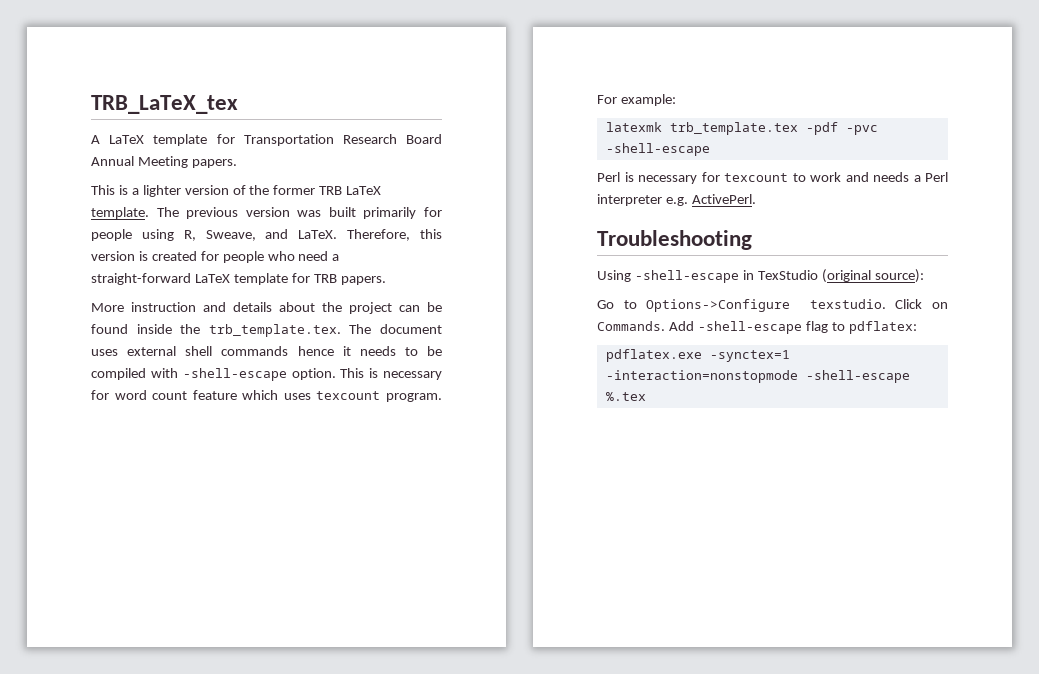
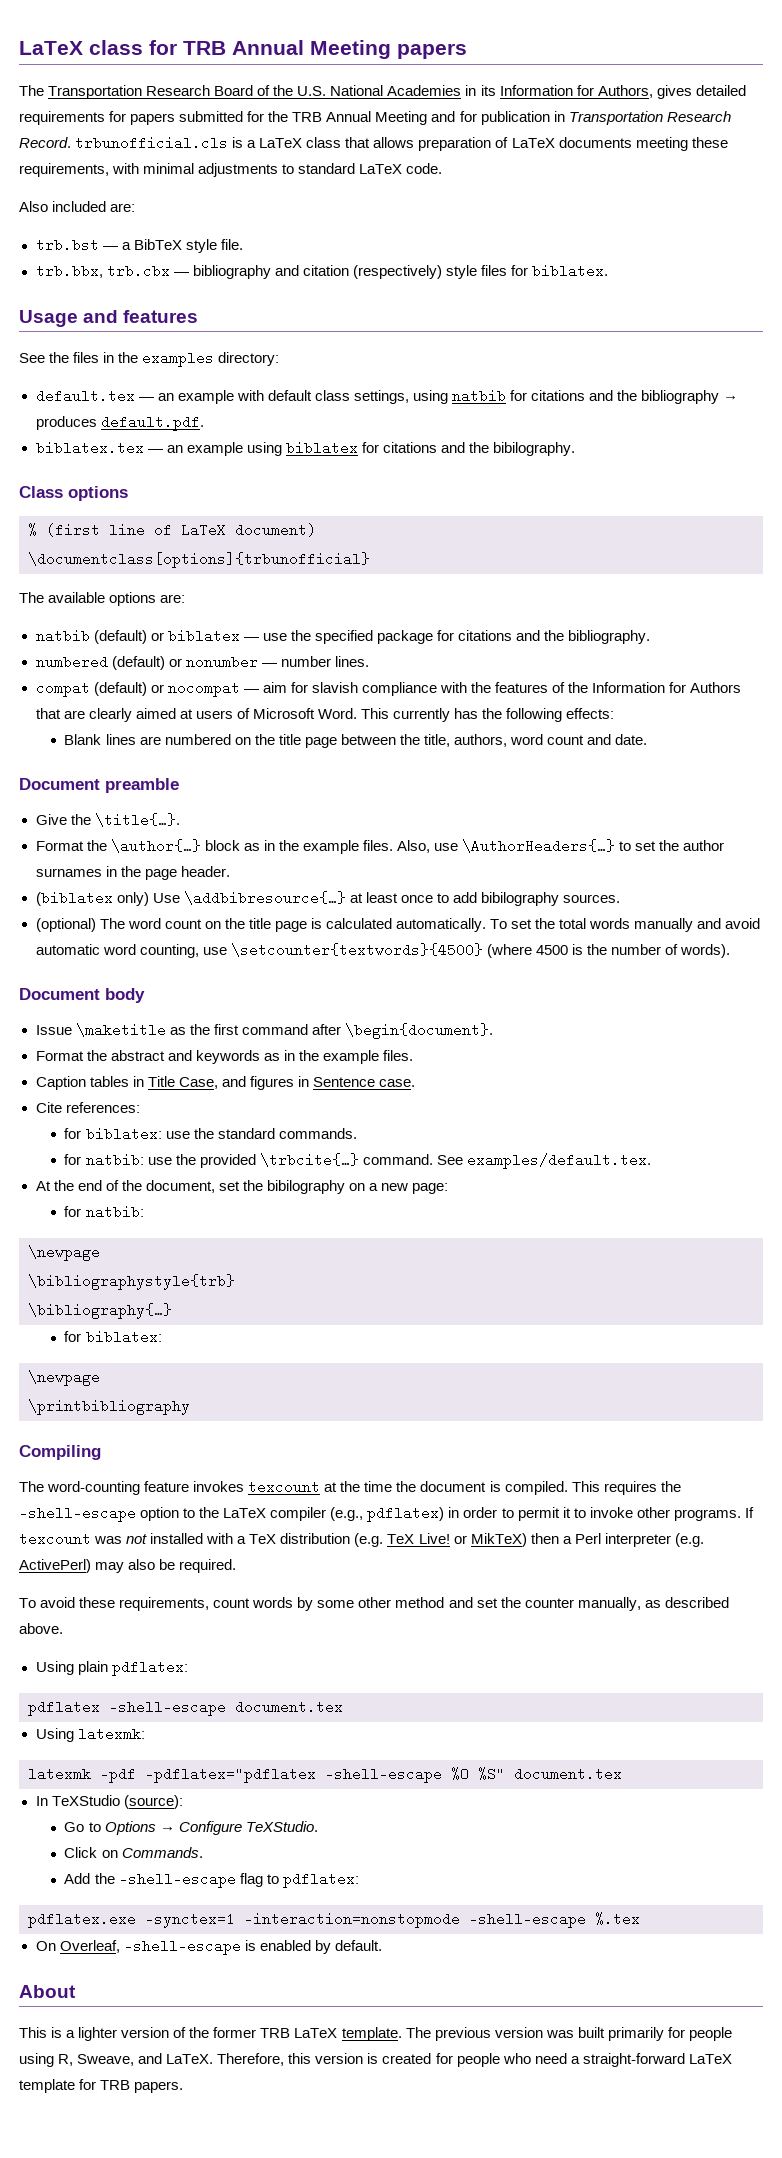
- TRB_LaTeX_tex
- A LaTeX template for Transportation Research Board Annual Meeting papers.
+ LaTeX class for TRB Annual Meeting papers
+ The Transportation Research Board of the U.S. National Academies in its Information for Authors, gives detailed requirements for papers submitted for the TRB Annual Meeting and for publication in Transportation Research Record. trbunofficial.cls is a LaTeX class that allows preparation of LaTeX documents meeting these requirements, with minimal adjustments to standard LaTeX code.
+ Also included are:
+ trb.bst — a BibTeX style file.
+ trb.bbx, trb.cbx — bibliography and citation (respectively) style files for biblatex.
+ Usage and features
+ See the files in the examples directory:
+ default.tex — an example with default class settings, using natbib for citations and the bibliography → produces default.pdf.
+ biblatex.tex — an example using biblatex for citations and the bibilography.
+ Class options
+ % (first line of LaTeX document)
+ \documentclass[options]{trbunofficial}
+ The available options are:
+ natbib (default) or biblatex — use the specified package for citations and the bibliography.
+ numbered (default) or nonumber — number lines.
+ compat (default) or nocompat — aim for slavish compliance with the features of the Information for Authors that are clearly aimed at users of Microsoft Word. This currently has the following effects:
+ Blank lines are numbered on the title page between the title, authors, word count and date.
+ Document preamble
+ Give the \title{…}.
+ Format the \author{…} block as in the example files. Also, use \AuthorHeaders{…} to set the author surnames in the page header.
+ (biblatex only) Use \addbibresource{…} at least once to add bibilography sources.
+ (optional) The word count on the title page is calculated automatically. To set the total words manually and avoid automatic word counting, use \setcounter{textwords}{4500} (where 4500 is the number of words).
+ Document body
+ Issue \maketitle as the first command after \begin{document}.
+ Format the abstract and keywords as in the example files.
+ Caption tables in Title Case, and figures in Sentence case.
+ Cite references:
+ for biblatex: use the standard commands.
+ for natbib: use the provided \trbcite{…} command. See examples/default.tex.
+ At the end of the document, set the bibilography on a new page:
+ for natbib:
+ \newpage
+ \bibliographystyle{trb}
+ \bibliography{…}
+ for biblatex:
+ \newpage
+ \printbibliography
+ Compiling
+ The word-counting feature invokes texcount at the time the document is compiled. This requires the -shell-escape option to the LaTeX compiler (e.g., pdflatex) in order to permit it to invoke other programs. If texcount was not installed with a TeX distribution (e.g. TeX Live! or MikTeX) then a Perl interpreter (e.g. ActivePerl) may also be required.
+ To avoid these requirements, count words by some other method and set the counter manually, as described above.
+ Using plain pdflatex:
+ pdflatex -shell-escape document.tex
+ Using latexmk:
+ latexmk -pdf -pdflatex="pdflatex -shell-escape %O %S" document.tex
+ In TeXStudio (source):
+ Go to Options → Configure TeXStudio.
+ Click on Commands.
+ Add the -shell-escape flag to pdflatex:
+ pdflatex.exe -synctex=1 -interaction=nonstopmode -shell-escape %.tex
+ On Overleaf, -shell-escape is enabled by default.
+ About
- More instruction and details about the project can be found inside the trb_template.tex. The document uses external shell commands hence it needs to be compiled with -shell-escape option. This is necessary for word count feature which uses texcount program. For example:
- latexmk trb_template.tex -pdf -pvc -shell-escape
- Perl is necessary for texcount to work and needs a Perl interpreter e.g. ActivePerl.
- Troubleshooting
- Using -shell-escape in TexStudio (original source):
- Go to Options->Configure texstudio. Click on Commands. Add -shell-escape flag to pdflatex:
- pdflatex.exe -synctex=1 -interaction=nonstopmode -shell-escape %.tex

